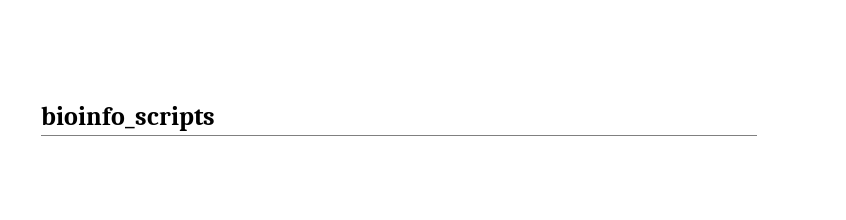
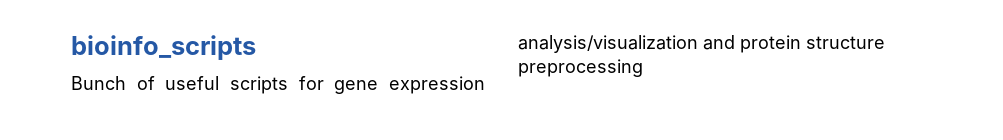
+ Bunch of useful scripts for gene expression analysis/visualization and protein structure preprocessing

